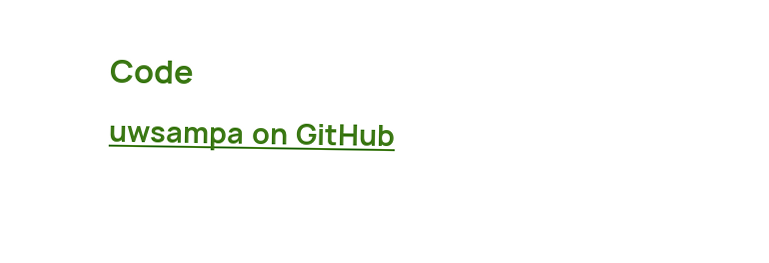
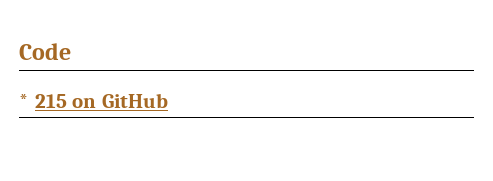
- uwsampa on GitHub
+ * 215 on GitHub

